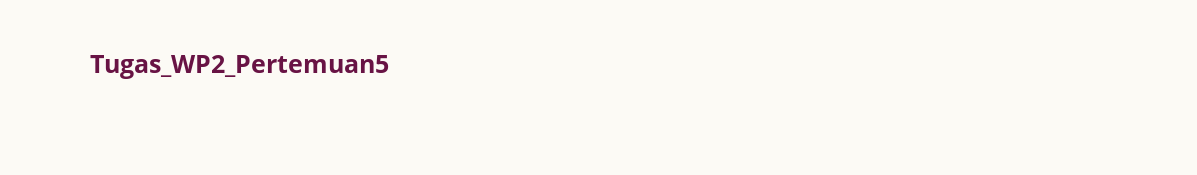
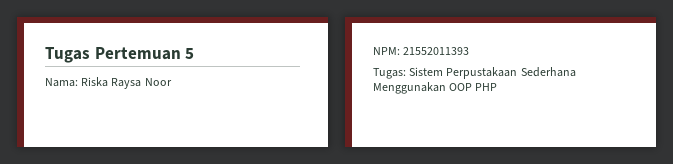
- Tugas_WP2_Pertemuan5
+ Tugas Pertemuan 5
+ Nama: Riska Raysa Noor
+ NPM: 21552011393
+ Tugas: Sistem Perpustakaan Sederhana Menggunakan OOP PHP

